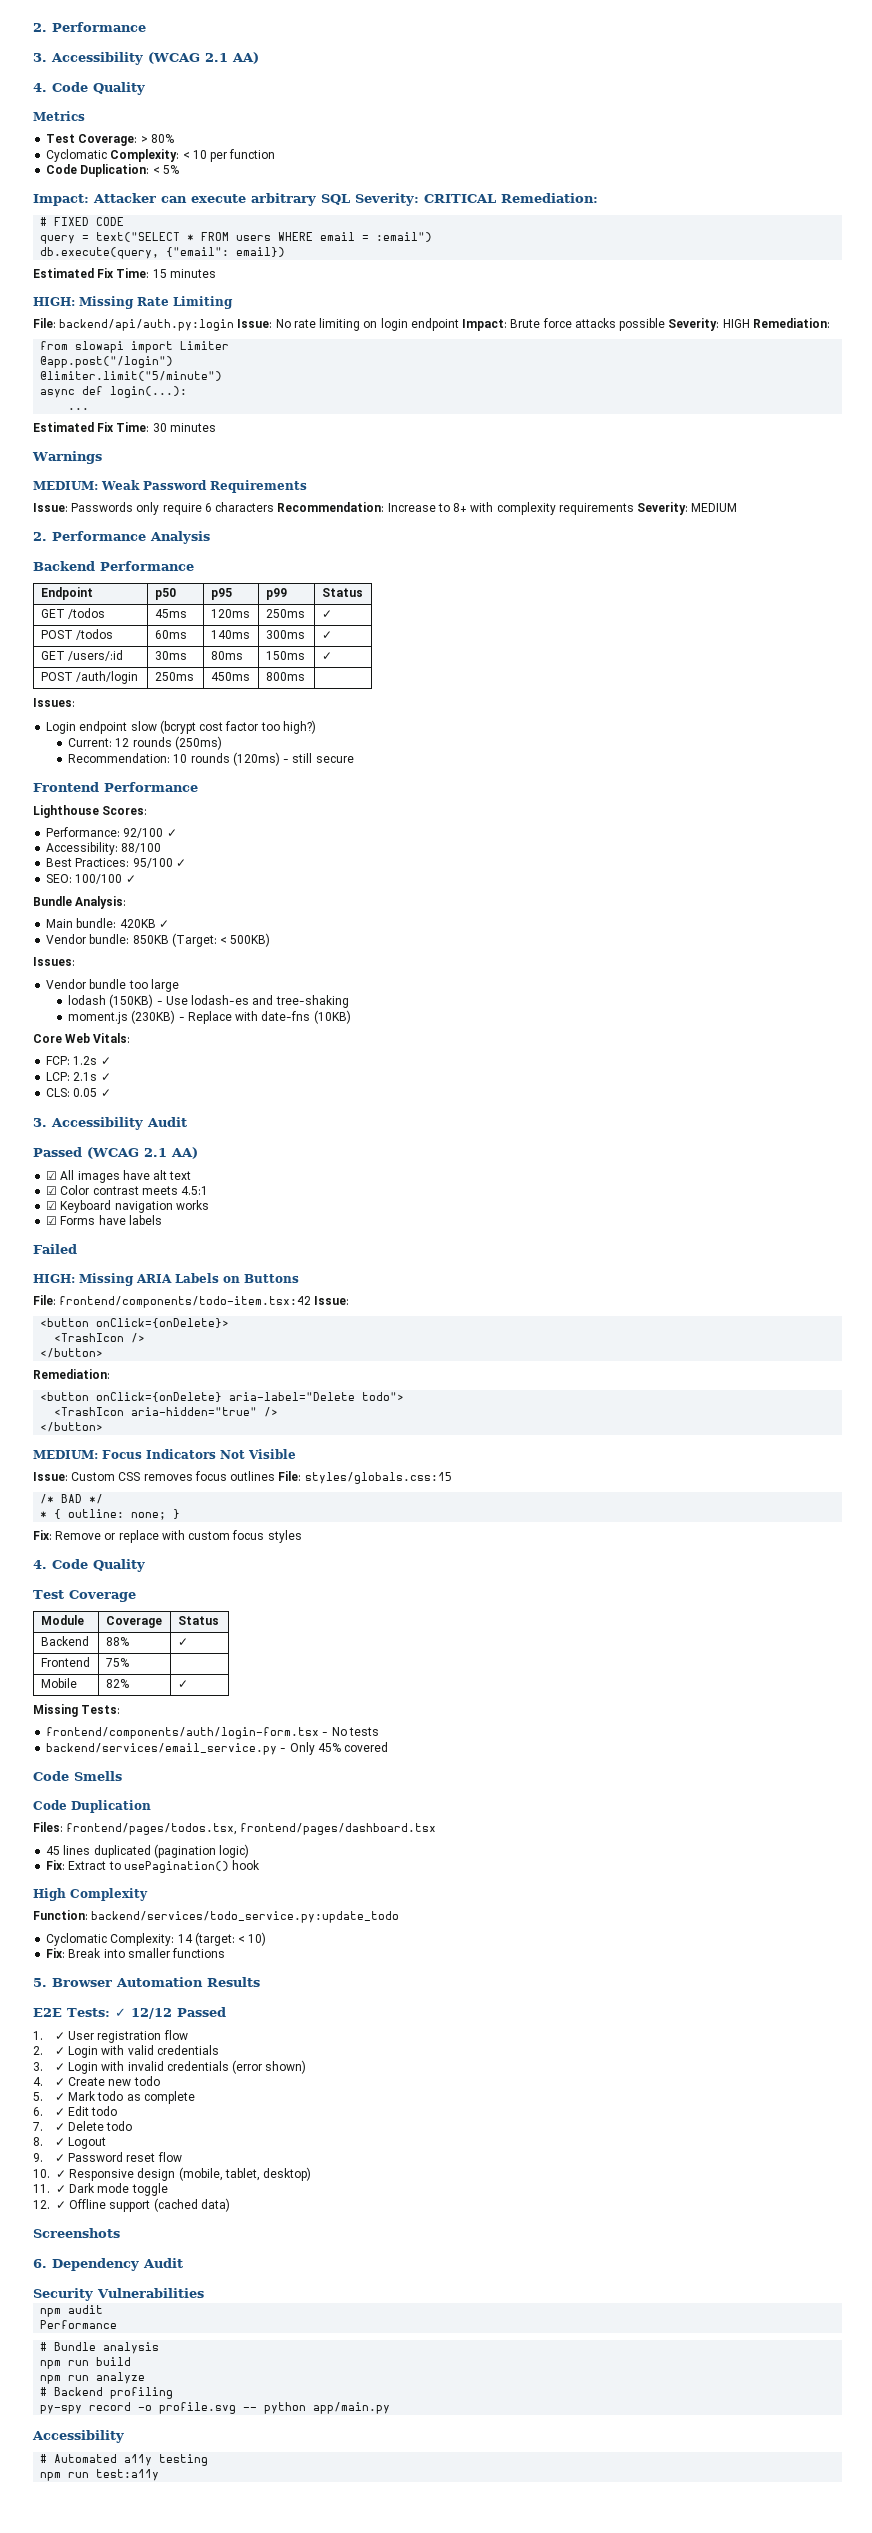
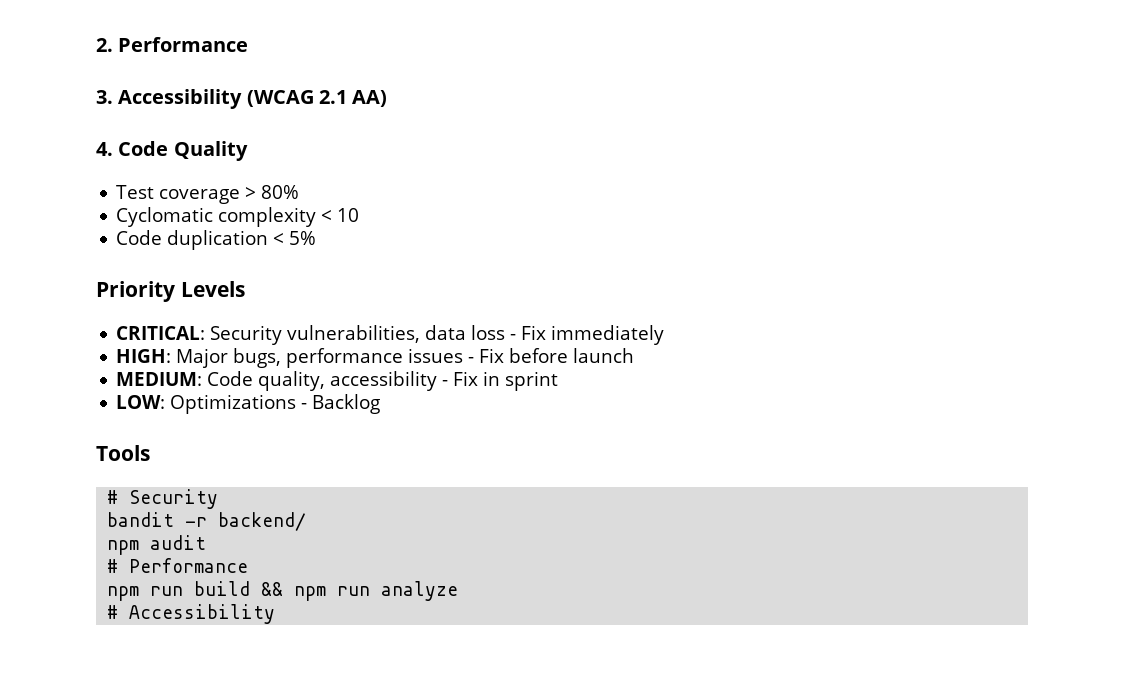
- Metrics
- Test Coverage: > 80%
+ Test coverage > 80%
- Cyclomatic Complexity: < 10 per function
- Code Duplication: < 5%
+ Cyclomatic complexity < 10
+ Code duplication < 5%
- Impact: Attacker can execute arbitrary SQL Severity: CRITICAL Remediation:
- # FIXED CODE
- query = text("SELECT * FROM users WHERE email = :email")
- db.execute(query, {"email": email})
- Estimated Fix Time: 15 minutes
- HIGH: Missing Rate Limiting
- File: backend/api/auth.py:login Issue: No rate limiting on login endpoint Impact: Brute force attacks possible Severity: HIGH Remediation:
- from slowapi import Limiter
- @app.post("/login")
- @limiter.limit("5/minute")
- async def login(...):
- ...
- Estimated Fix Time: 30 minutes
- Warnings
- MEDIUM: Weak Password Requirements
- Issue: Passwords only require 6 characters Recommendation: Increase to 8+ with complexity requirements Severity: MEDIUM
- 2. Performance Analysis
- Backend Performance
- Endpoint | p50 | p95 | p99 | Status
- GET /todos | 45ms | 120ms | 250ms | ✓
- POST /todos | 60ms | 140ms | 300ms | ✓
- GET /users/:id | 30ms | 80ms | 150ms | ✓
- POST /auth/login | 250ms | 450ms | 800ms |
- Issues:
- Login endpoint slow (bcrypt cost factor too high?)
- Current: 12 rounds (250ms)
- Recommendation: 10 rounds (120ms) - still secure
- Frontend Performance
- Lighthouse Scores:
- Performance: 92/100 ✓
- Accessibility: 88/100
- Best Practices: 95/100 ✓
- SEO: 100/100 ✓
- Bundle Analysis:
- Main bundle: 420KB ✓
- Vendor bundle: 850KB (Target: < 500KB)
- Issues:
- Vendor bundle too large
- lodash (150KB) - Use lodash-es and tree-shaking
- moment.js (230KB) - Replace with date-fns (10KB)
- Core Web Vitals:
- FCP: 1.2s ✓
- LCP: 2.1s ✓
- CLS: 0.05 ✓
- 3. Accessibility Audit
- Passed (WCAG 2.1 AA)
- ☑ All images have alt text
- ☑ Color contrast meets 4.5:1
- ☑ Keyboard navigation works
- ☑ Forms have labels
- Failed
- HIGH: Missing ARIA Labels on Buttons
- File: frontend/components/todo-item.tsx:42 Issue:
- <button onClick={onDelete}>
- <TrashIcon />
- </button>
- Remediation:
- <button onClick={onDelete} aria-label="Delete todo">
- <TrashIcon aria-hidden="true" />
- </button>
- MEDIUM: Focus Indicators Not Visible
- Issue: Custom CSS removes focus outlines File: styles/globals.css:15
- /* BAD */
- * { outline: none; }
- Fix: Remove or replace with custom focus styles
- 4. Code Quality
- Test Coverage
- Module | Coverage | Status
- Backend | 88% | ✓
- Frontend | 75% |
- Mobile | 82% | ✓
- Missing Tests:
- frontend/components/auth/login-form.tsx - No tests
- backend/services/email_service.py - Only 45% covered
- Code Smells
- Code Duplication
- Files: frontend/pages/todos.tsx, frontend/pages/dashboard.tsx
- 45 lines duplicated (pagination logic)
- Fix: Extract to usePagination() hook
- High Complexity
- Function: backend/services/todo_service.py:update_todo
- Cyclomatic Complexity: 14 (target: < 10)
- Fix: Break into smaller functions
- 5. Browser Automation Results
- E2E Tests: ✓ 12/12 Passed
- 1. ✓ User registration flow
- 2. ✓ Login with valid credentials
- 3. ✓ Login with invalid credentials (error shown)
- 4. ✓ Create new todo
- 5. ✓ Mark todo as complete
- 6. ✓ Edit todo
- 7. ✓ Delete todo
- 8. ✓ Logout
- 9. ✓ Password reset flow
- 10. ✓ Responsive design (mobile, tablet, desktop)
- 11. ✓ Dark mode toggle
- 12. ✓ Offline support (cached data)
- Screenshots
- 6. Dependency Audit
- Security Vulnerabilities
+ Priority Levels
+ CRITICAL: Security vulnerabilities, data loss - Fix immediately
+ HIGH: Major bugs, performance issues - Fix before launch
+ MEDIUM: Code quality, accessibility - Fix in sprint
+ LOW: Optimizations - Backlog
+ Tools
+ # Security
+ bandit -r backend/
  npm audit
- Performance
- # Bundle analysis
+ # Performance
- npm run build
- npm run analyze
+ npm run build && npm run analyze
- # Backend profiling
- py-spy record -o profile.svg -- python app/main.py
- Accessibility
- # Automated a11y testing
- npm run test:a11y
+ # Accessibility

